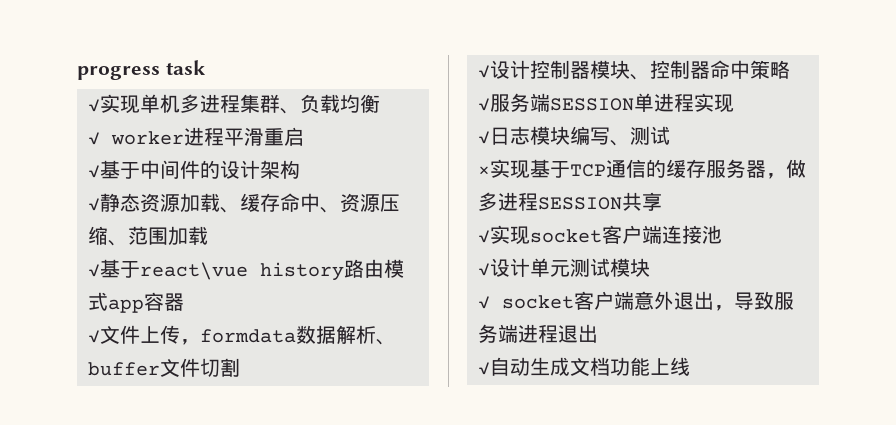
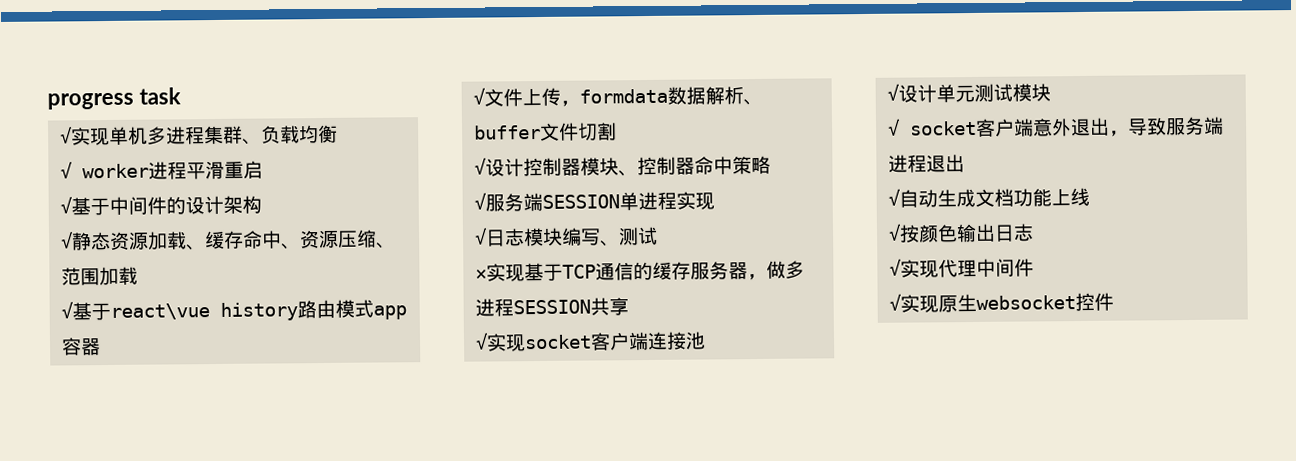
+ √按颜色输出日志
+ √实现代理中间件
+ √实现原生websocket控件

